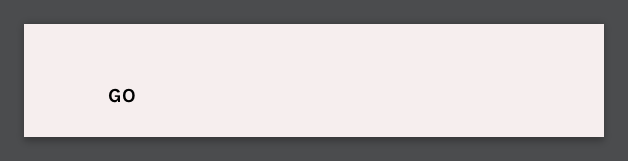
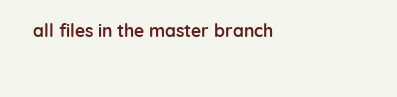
- GO
+ all files in the master branch

